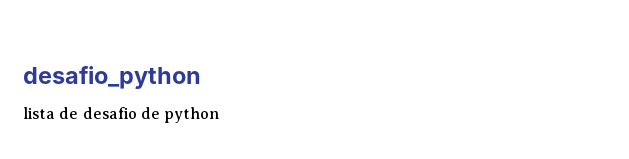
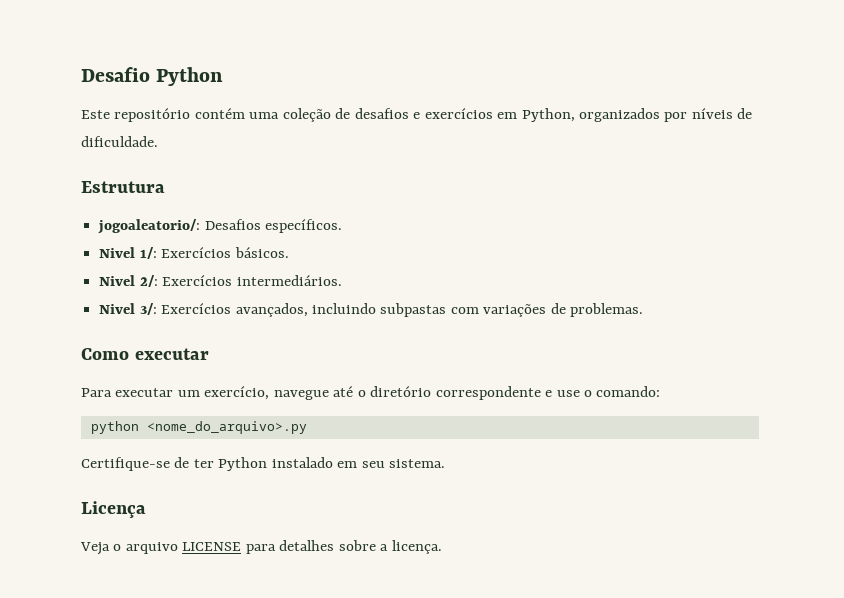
- desafio_python
- lista de desafio de python
+ Desafio Python
+ Este repositório contém uma coleção de desafios e exercícios em Python, organizados por níveis de dificuldade.
+ Estrutura
+ jogoaleatorio/: Desafios específicos.
+ Nivel 1/: Exercícios básicos.
+ Nivel 2/: Exercícios intermediários.
+ Nivel 3/: Exercícios avançados, incluindo subpastas com variações de problemas.
+ Como executar
+ Para executar um exercício, navegue até o diretório correspondente e use o comando:
+ python <nome_do_arquivo>.py
+ Certifique-se de ter Python instalado em seu sistema.
+ Licença
+ Veja o arquivo LICENSE para detalhes sobre a licença.

